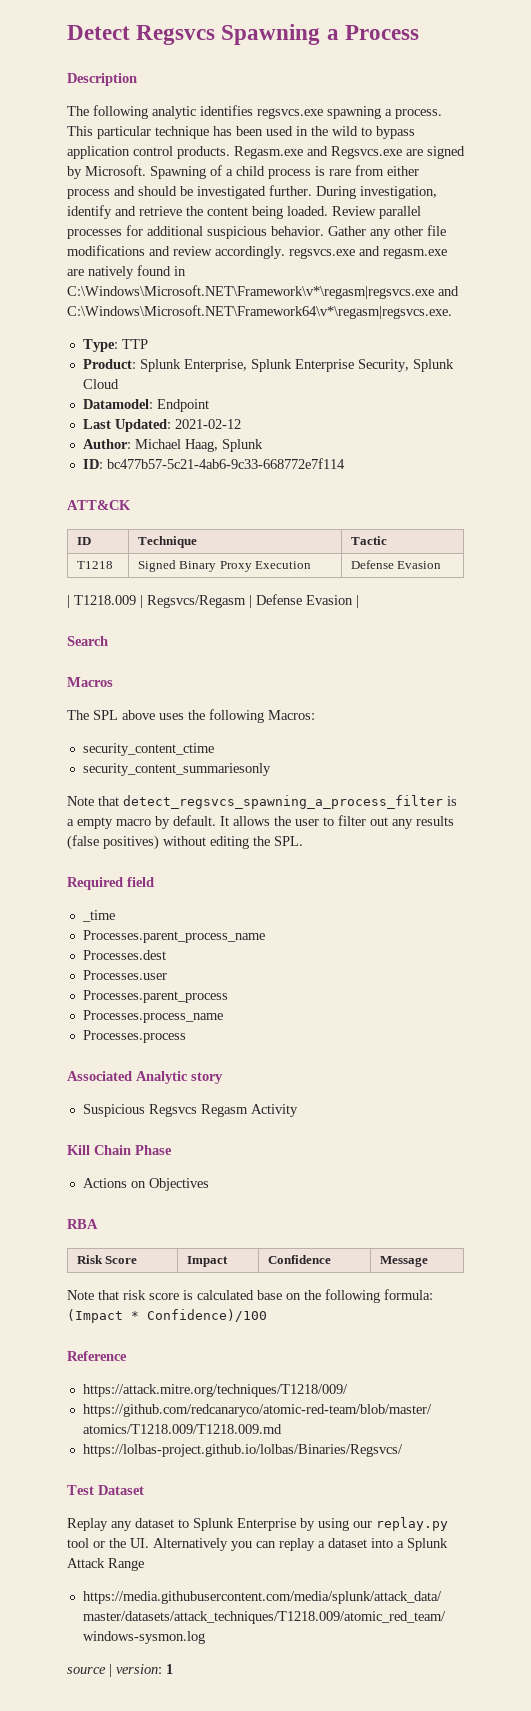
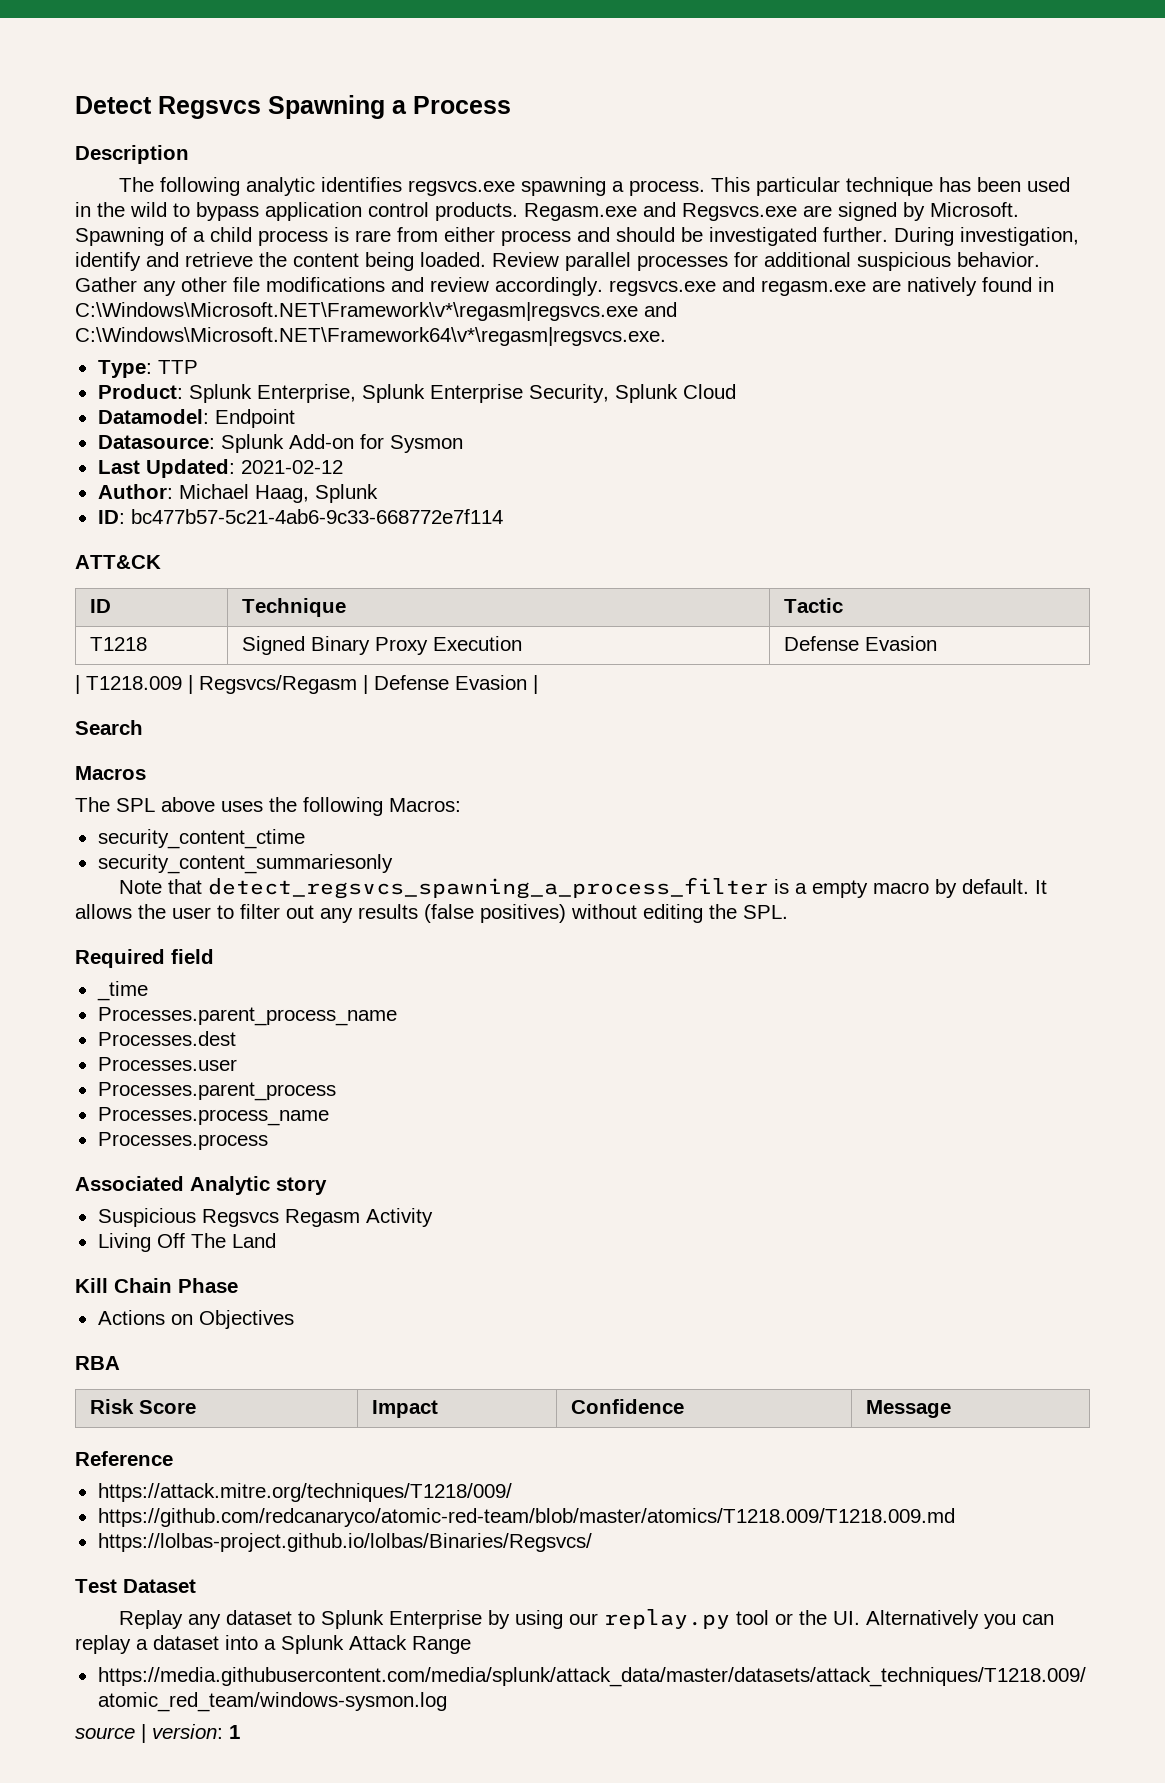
+ Datasource: Splunk Add-on for Sysmon
+ Living Off The Land
- Note that risk score is calculated base on the following formula: (Impact * Confidence)/100

